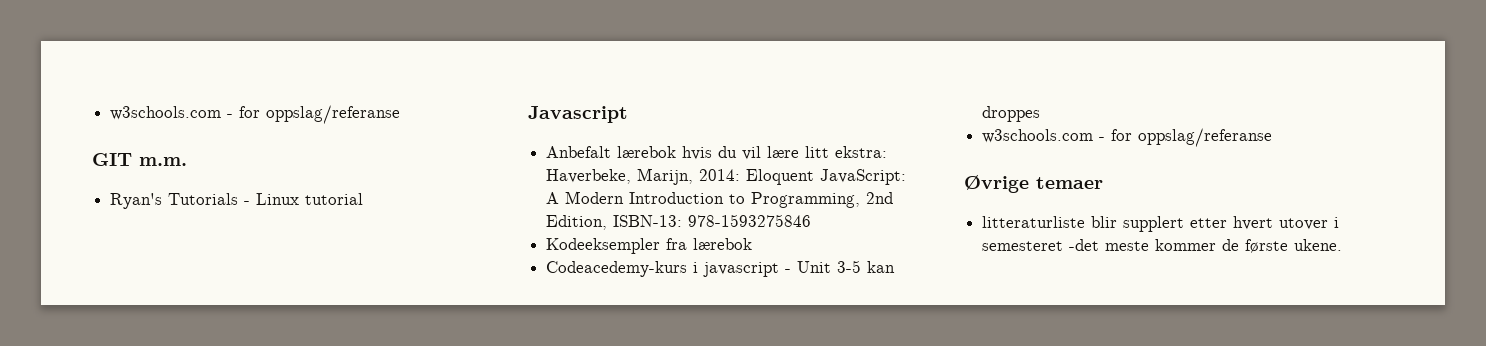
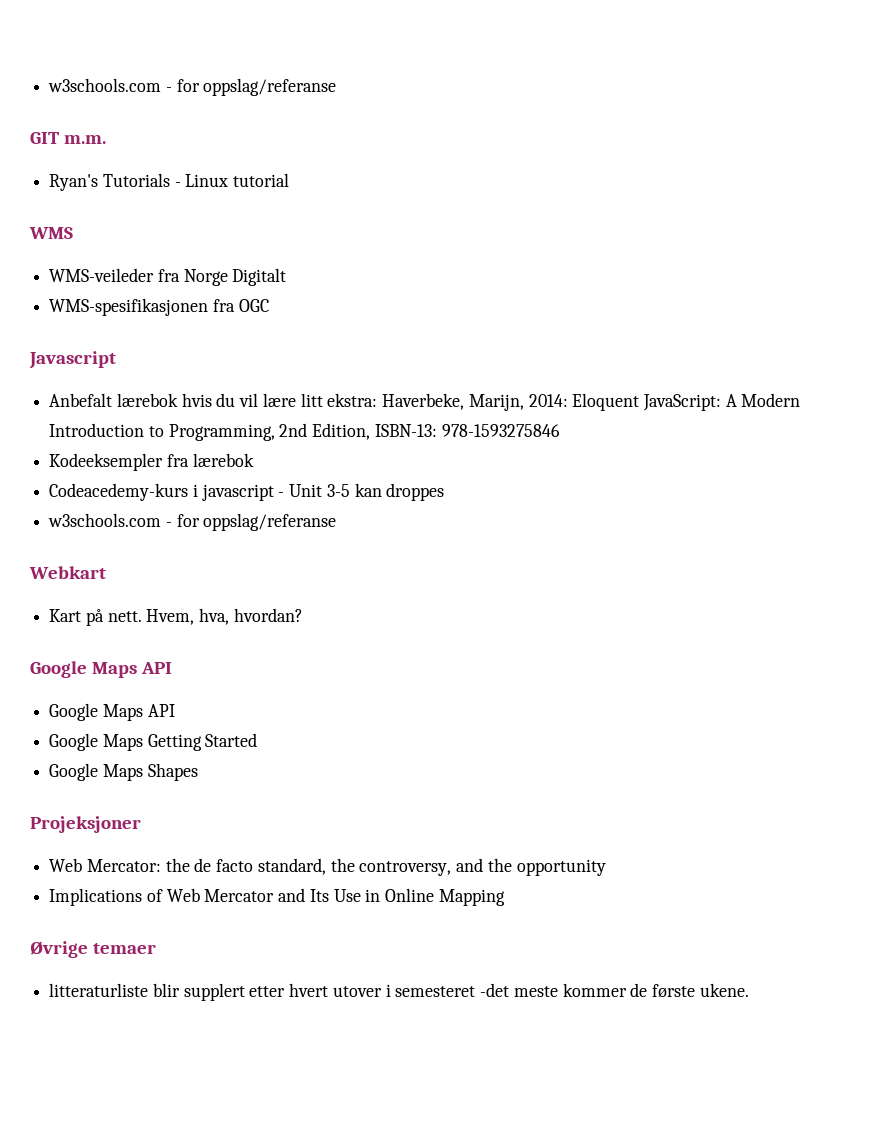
+ WMS
+ WMS-veileder fra Norge Digitalt
+ WMS-spesifikasjonen fra OGC
+ Webkart
+ Kart på nett. Hvem, hva, hvordan?
+ Google Maps API
+ Google Maps API
+ Google Maps Getting Started
+ Google Maps Shapes
+ Projeksjoner
+ Web Mercator: the de facto standard, the controversy, and the opportunity
+ Implications of Web Mercator and Its Use in Online Mapping

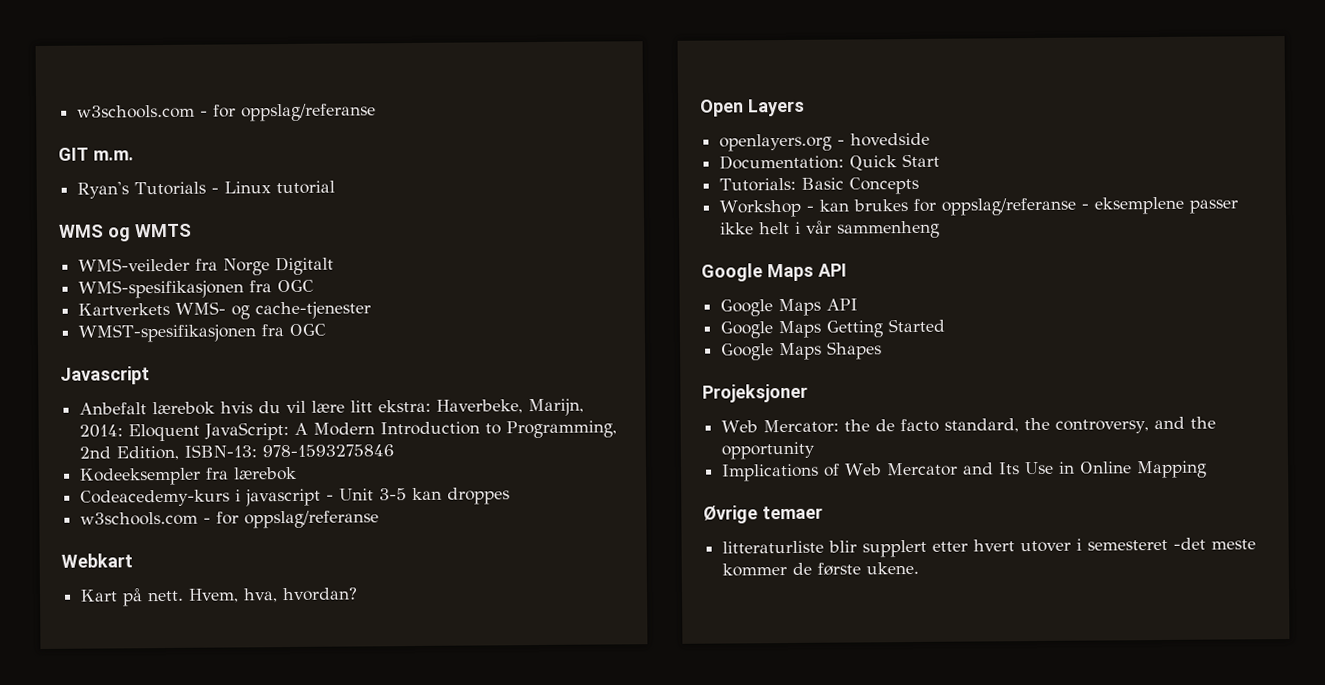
- WMS
+ WMS og WMTS
+ Kartverkets WMS- og cache-tjenester
+ WMST-spesifikasjonen fra OGC
+ Open Layers
+ openlayers.org - hovedside
+ Documentation: Quick Start
+ Tutorials: Basic Concepts
+ Workshop - kan brukes for oppslag/referanse - eksemplene passer ikke helt i vår sammenheng

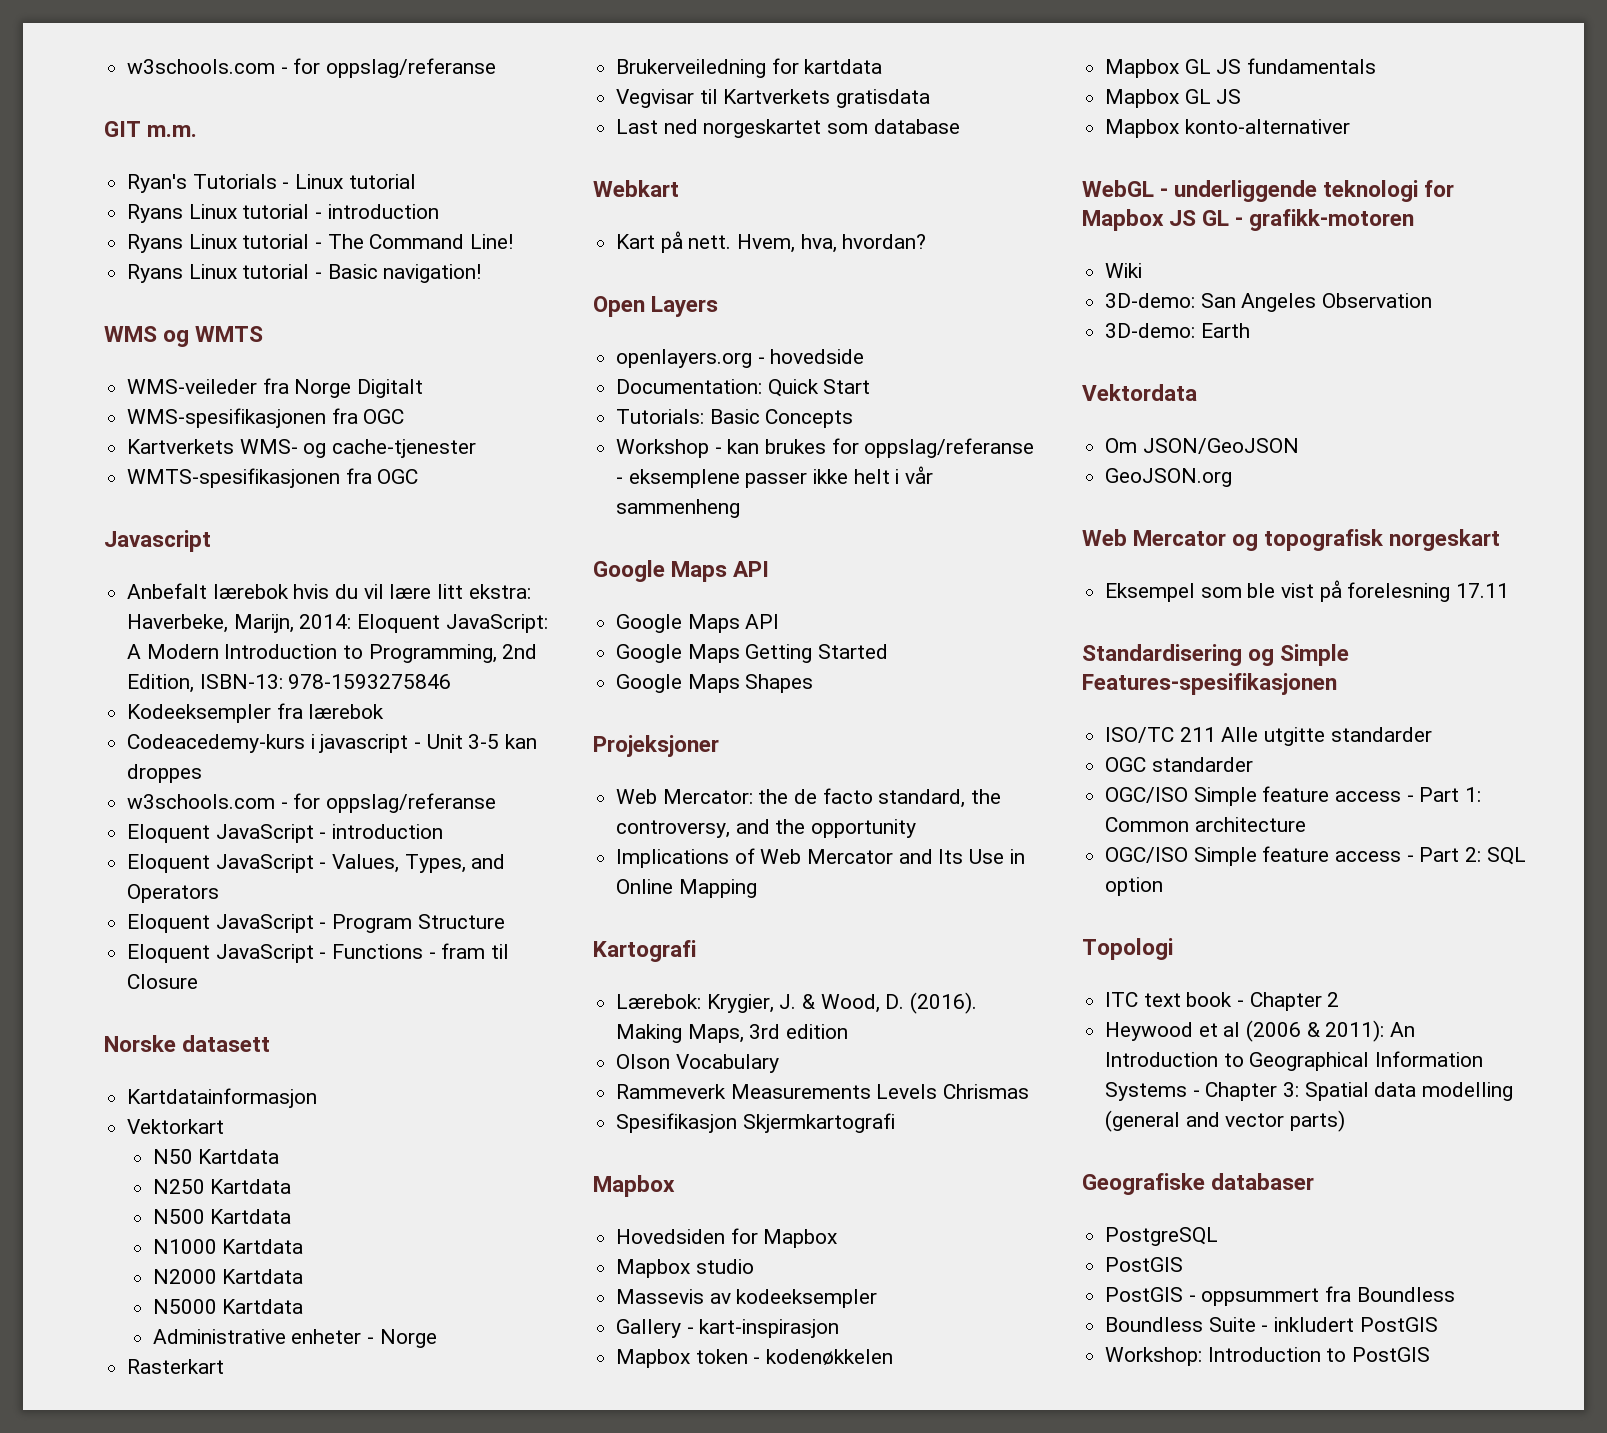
+ Ryans Linux tutorial - introduction
+ Ryans Linux tutorial - The Command Line!
+ Ryans Linux tutorial - Basic navigation!
- WMST-spesifikasjonen fra OGC
+ WMTS-spesifikasjonen fra OGC
+ Eloquent JavaScript - introduction
+ Eloquent JavaScript - Values, Types, and Operators
+ Eloquent JavaScript - Program Structure
+ Eloquent JavaScript - Functions - fram til Closure
+ Norske datasett
+ Kartdatainformasjon
+ Vektorkart
+ N50 Kartdata
+ N250 Kartdata
+ N500 Kartdata
+ N1000 Kartdata
+ N2000 Kartdata
+ N5000 Kartdata
+ Administrative enheter - Norge
+ Rasterkart
+ Brukerveiledning for kartdata
+ Vegvisar til Kartverkets gratisdata
+ Last ned norgeskartet som database
- Øvrige temaer
- litteraturliste blir supplert etter hvert utover i semesteret -det meste kommer de første ukene.
+ Kartografi
+ Lærebok: Krygier, J. & Wood, D. (2016). Making Maps, 3rd edition
+ Olson Vocabulary
+ Rammeverk Measurements Levels Chrismas
+ Spesifikasjon Skjermkartografi
+ Mapbox
+ Hovedsiden for Mapbox
+ Mapbox studio
+ Massevis av kodeeksempler
+ Gallery - kart-inspirasjon
+ Mapbox token - kodenøkkelen
+ Mapbox GL JS fundamentals
+ Mapbox GL JS
+ Mapbox konto-alternativer
+ WebGL - underliggende teknologi for Mapbox JS GL - grafikk-motoren
+ Wiki
+ 3D-demo: San Angeles Observation
+ 3D-demo: Earth
+ Vektordata
+ Om JSON/GeoJSON
+ GeoJSON.org
+ Web Mercator og topografisk norgeskart
+ Eksempel som ble vist på forelesning 17.11
+ Standardisering og Simple Features-spesifikasjonen
+ ISO/TC 211 Alle utgitte standarder
+ OGC standarder
+ OGC/ISO Simple feature access - Part 1: Common architecture
+ OGC/ISO Simple feature access - Part 2: SQL option
+ Topologi
+ ITC text book - Chapter 2
+ Heywood et al (2006 & 2011): An Introduction to Geographical Information Systems - Chapter 3: Spatial data modelling (general and vector parts)
+ Geografiske databaser
+ PostgreSQL
+ PostGIS
+ PostGIS - oppsummert fra Boundless
+ Boundless Suite - inkludert PostGIS
+ Workshop: Introduction to PostGIS

